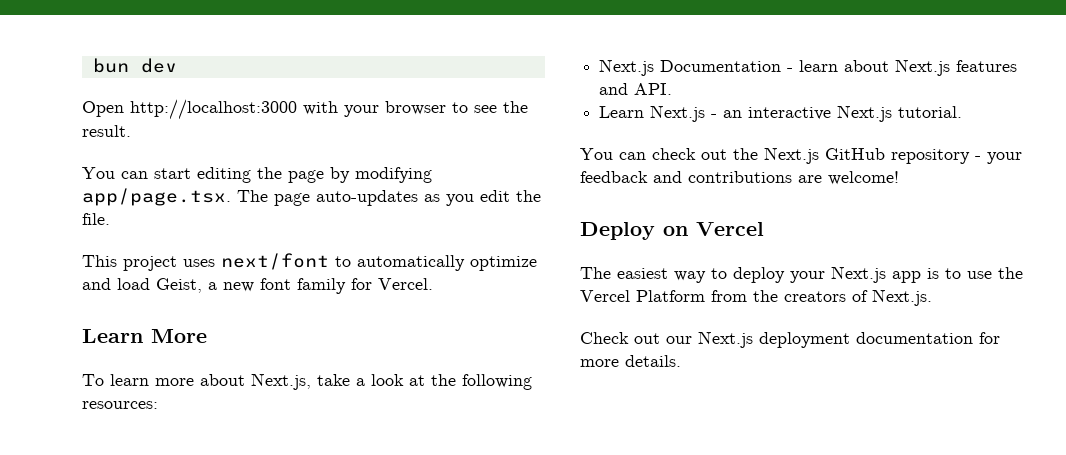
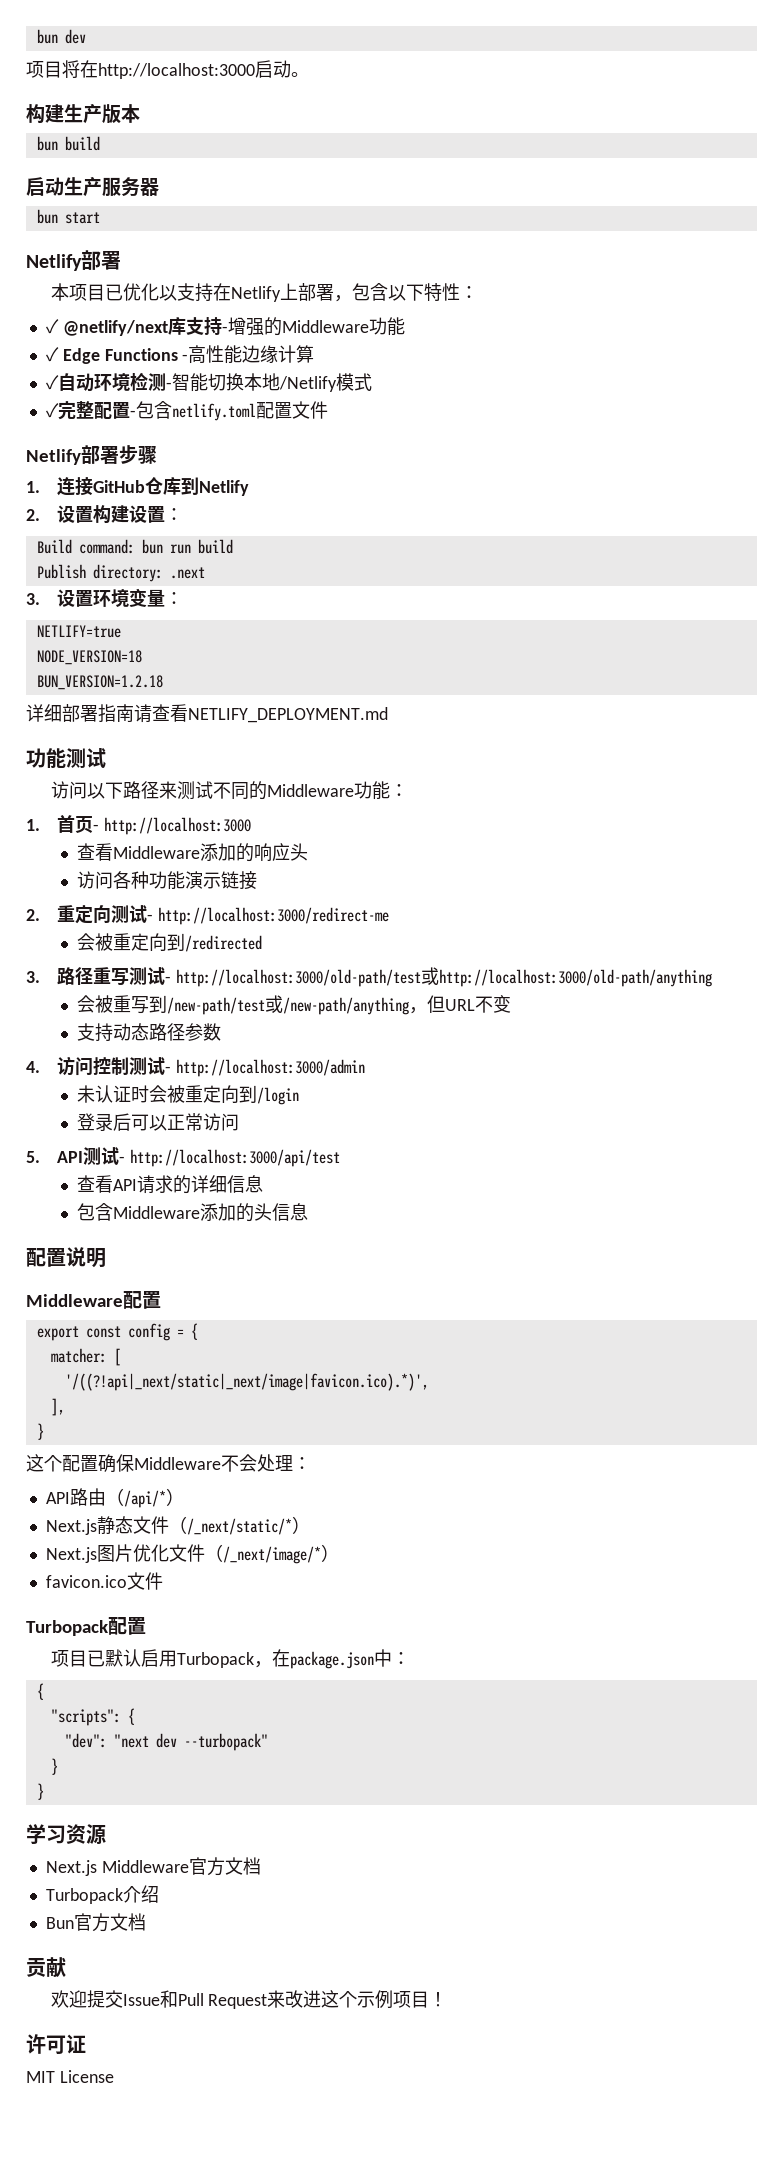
- Open http://localhost:3000 with your browser to see the result.
- You can start editing the page by modifying app/page.tsx. The page auto-updates as you edit the file.
- This project uses next/font to automatically optimize and load Geist, a new font family for Vercel.
- Learn More
- To learn more about Next.js, take a look at the following resources:
- Next.js Documentation - learn about Next.js features and API.
- Learn Next.js - an interactive Next.js tutorial.
- You can check out the Next.js GitHub repository - your feedback and contributions are welcome!
- Deploy on Vercel
- The easiest way to deploy your Next.js app is to use the Vercel Platform from the creators of Next.js.
- Check out our Next.js deployment documentation for more details.
+ 项目将在http://localhost:3000启动。
+ 构建生产版本
+ bun build
+ 启动生产服务器
+ bun start
+ Netlify部署
+ 本项目已优化以支持在Netlify上部署，包含以下特性：
+ ✓ @netlify/next库支持-增强的Middleware功能
+ ✓ Edge Functions -高性能边缘计算
+ ✓自动环境检测-智能切换本地/Netlify模式
+ ✓完整配置-包含netlify.toml配置文件
+ Netlify部署步骤
+ 1.连接GitHub仓库到Netlify
+ 2.设置构建设置：
+ Build command: bun run build
+ Publish directory: .next
+ 3.设置环境变量：
+ NETLIFY=true
+ NODE_VERSION=18
+ BUN_VERSION=1.2.18
+ 详细部署指南请查看NETLIFY_DEPLOYMENT.md
+ 功能测试
+ 访问以下路径来测试不同的Middleware功能：
+ 1.首页- http://localhost:3000
+ 查看Middleware添加的响应头
+ 访问各种功能演示链接
+ 2.重定向测试- http://localhost:3000/redirect-me
+ 会被重定向到/redirected
+ 3.路径重写测试- http://localhost:3000/old-path/test或http://localhost:3000/old-path/anything
+ 会被重写到/new-path/test或/new-path/anything，但URL不变
+ 支持动态路径参数
+ 4.访问控制测试- http://localhost:3000/admin
+ 未认证时会被重定向到/login
+ 登录后可以正常访问
+ 5. API测试- http://localhost:3000/api/test
+ 查看API请求的详细信息
+ 包含Middleware添加的头信息
+ 配置说明
+ Middleware配置
+ export const config = {
+ matcher: [
+ '/((?!api|_next/static|_next/image|favicon.ico).*)',
+ ],
+ }
+ 这个配置确保Middleware不会处理：
+ API路由（/api/*）
+ Next.js静态文件（/_next/static/*）
+ Next.js图片优化文件（/_next/image/*）
+ favicon.ico文件
+ Turbopack配置
+ 项目已默认启用Turbopack，在package.json中：
+ {
+ "scripts": {
+ "dev": "next dev --turbopack"
+ }
+ }
+ 学习资源
+ Next.js Middleware官方文档
+ Turbopack介绍
+ Bun官方文档
+ 贡献
+ 欢迎提交Issue和Pull Request来改进这个示例项目！
+ 许可证
+ MIT License

